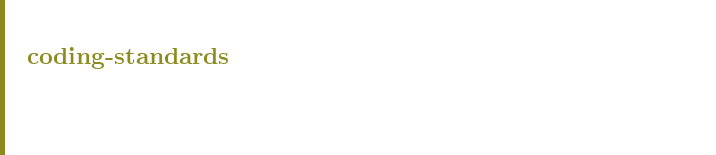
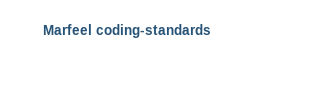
- coding-standards
+ Marfeel coding-standards

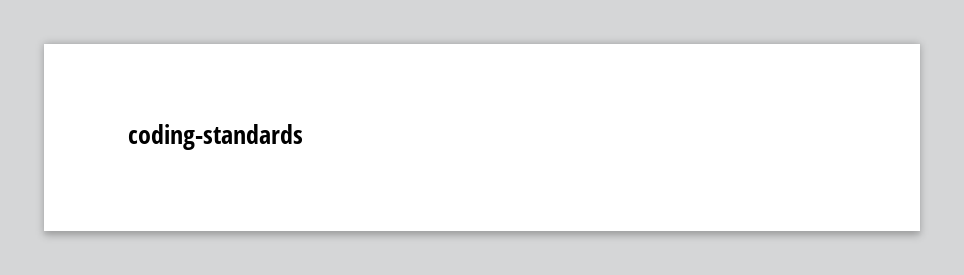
- Marfeel coding-standards
+ coding-standards

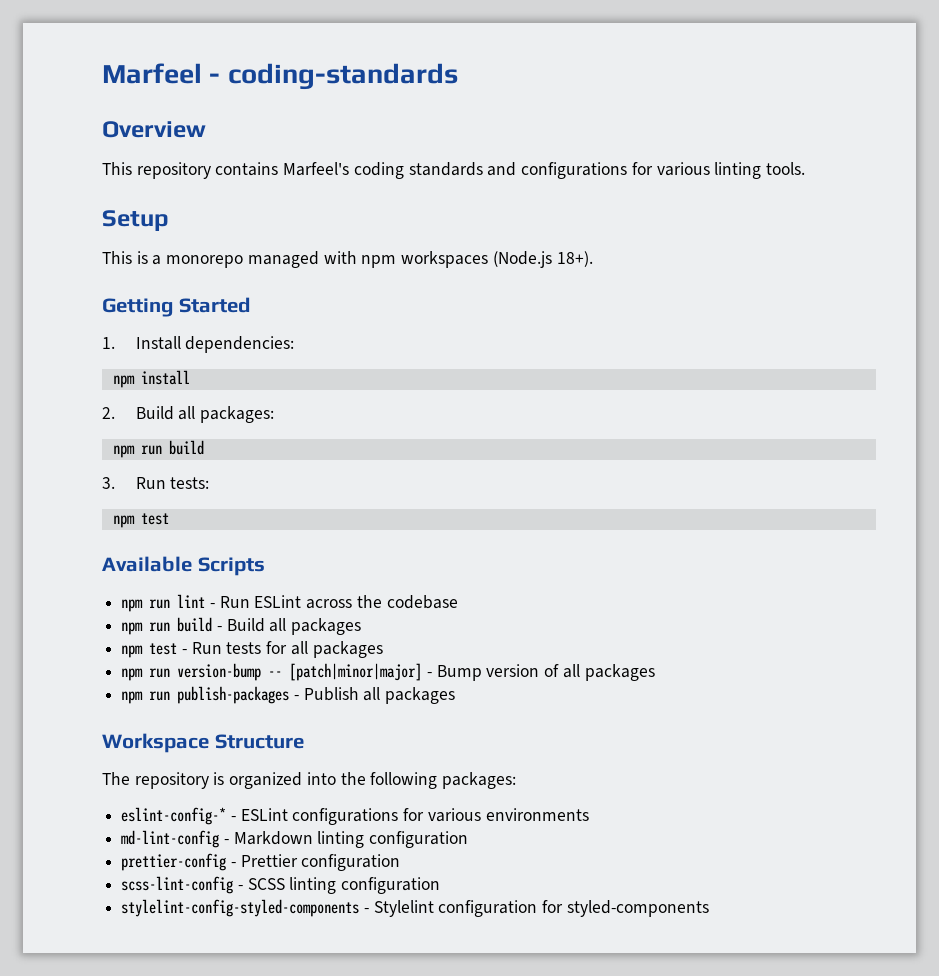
- coding-standards
+ Marfeel - coding-standards
+ Overview
+ This repository contains Marfeel's coding standards and configurations for various linting tools.
+ Setup
+ This is a monorepo managed with npm workspaces (Node.js 18+).
+ Getting Started
+ 1. Install dependencies:
+ npm install
+ 2. Build all packages:
+ npm run build
+ 3. Run tests:
+ npm test
+ Available Scripts
+ npm run lint - Run ESLint across the codebase
+ npm run build - Build all packages
+ npm test - Run tests for all packages
+ npm run version-bump -- [patch|minor|major] - Bump version of all packages
+ npm run publish-packages - Publish all packages
+ Workspace Structure
+ The repository is organized into the following packages:
+ eslint-config-* - ESLint configurations for various environments
+ md-lint-config - Markdown linting configuration
+ prettier-config - Prettier configuration
+ scss-lint-config - SCSS linting configuration
+ stylelint-config-styled-components - Stylelint configuration for styled-components

